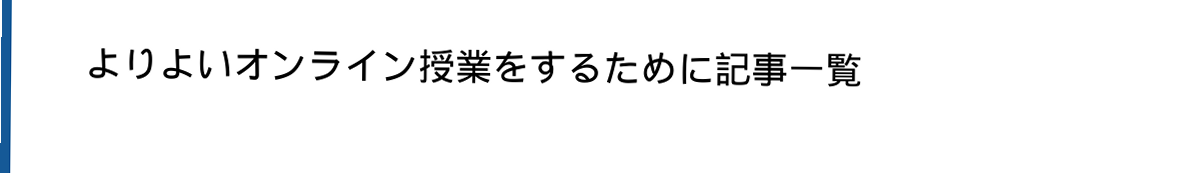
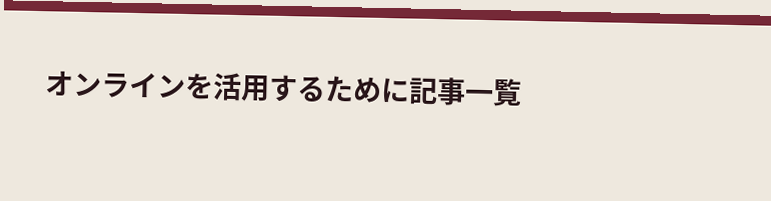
- よりよいオンライン授業をするために記事一覧
+ オンラインを活用するために記事一覧

